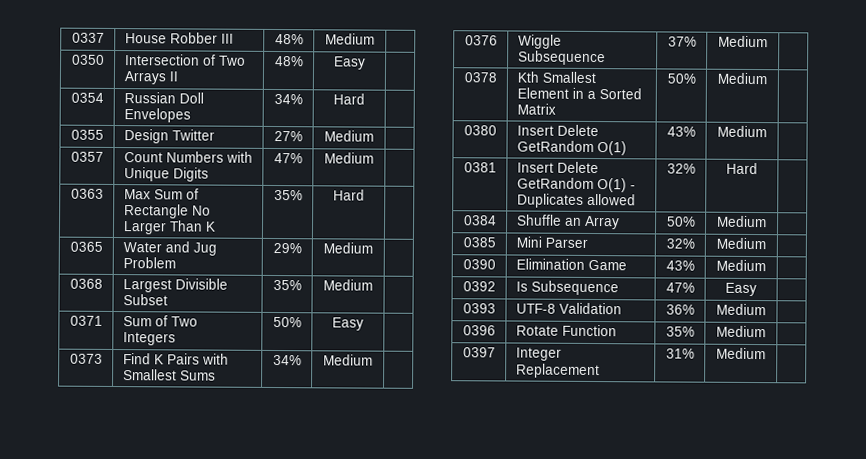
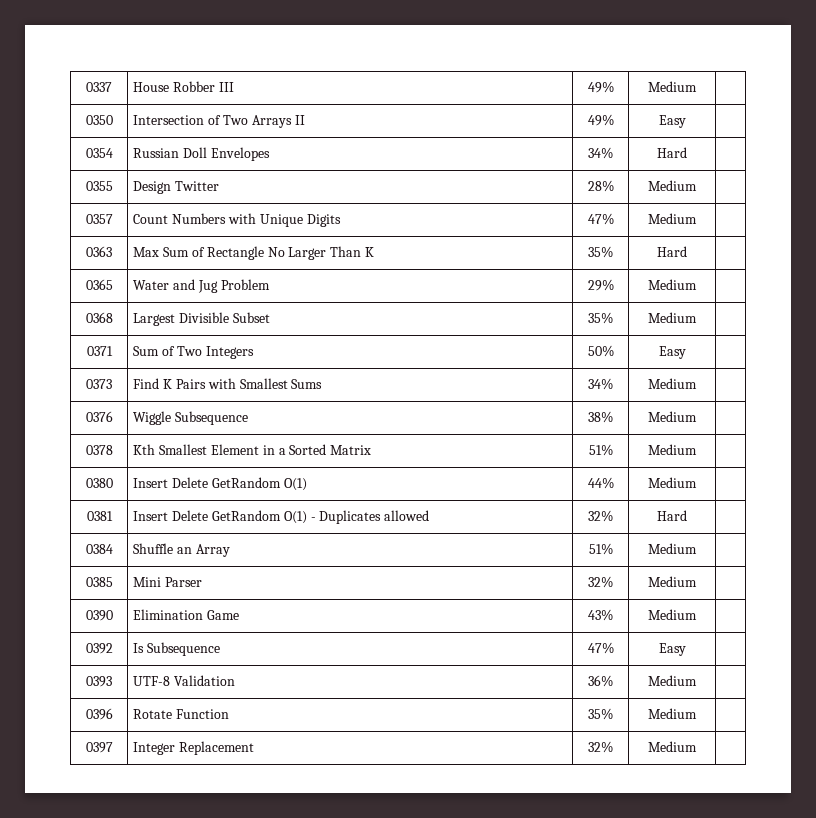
- 0337 | House Robber III | 48% | Medium |
+ 0337 | House Robber III | 49% | Medium |
- 0350 | Intersection of Two Arrays II | 48% | Easy |
+ 0350 | Intersection of Two Arrays II | 49% | Easy |
- 0355 | Design Twitter | 27% | Medium |
+ 0355 | Design Twitter | 28% | Medium |
- 0376 | Wiggle Subsequence | 37% | Medium |
+ 0376 | Wiggle Subsequence | 38% | Medium |
- 0378 | Kth Smallest Element in a Sorted Matrix | 50% | Medium |
+ 0378 | Kth Smallest Element in a Sorted Matrix | 51% | Medium |
- 0380 | Insert Delete GetRandom O(1) | 43% | Medium |
+ 0380 | Insert Delete GetRandom O(1) | 44% | Medium |
- 0384 | Shuffle an Array | 50% | Medium |
+ 0384 | Shuffle an Array | 51% | Medium |
- 0397 | Integer Replacement | 31% | Medium |
+ 0397 | Integer Replacement | 32% | Medium |

